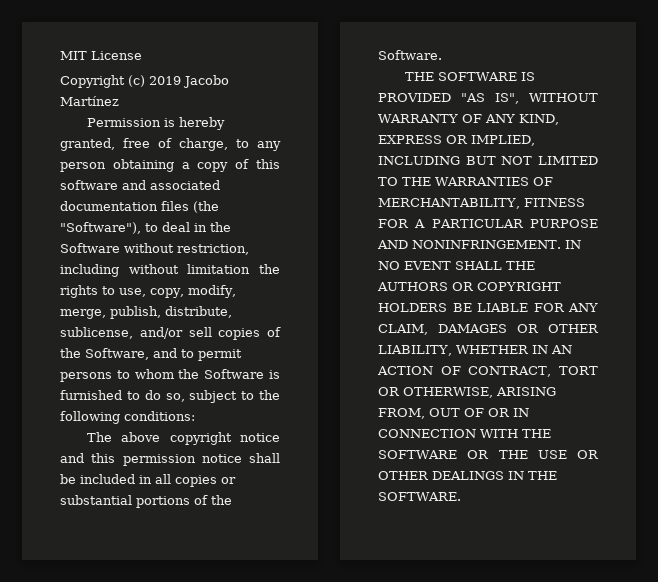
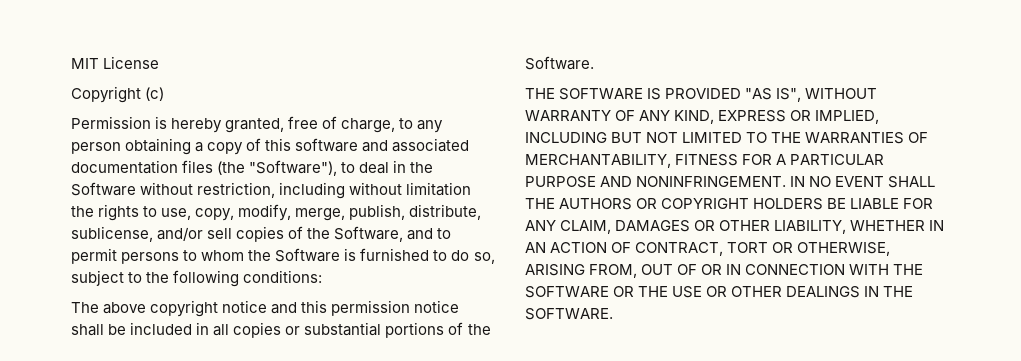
- Copyright (c) 2019 Jacobo Martínez
+ Copyright (c)

